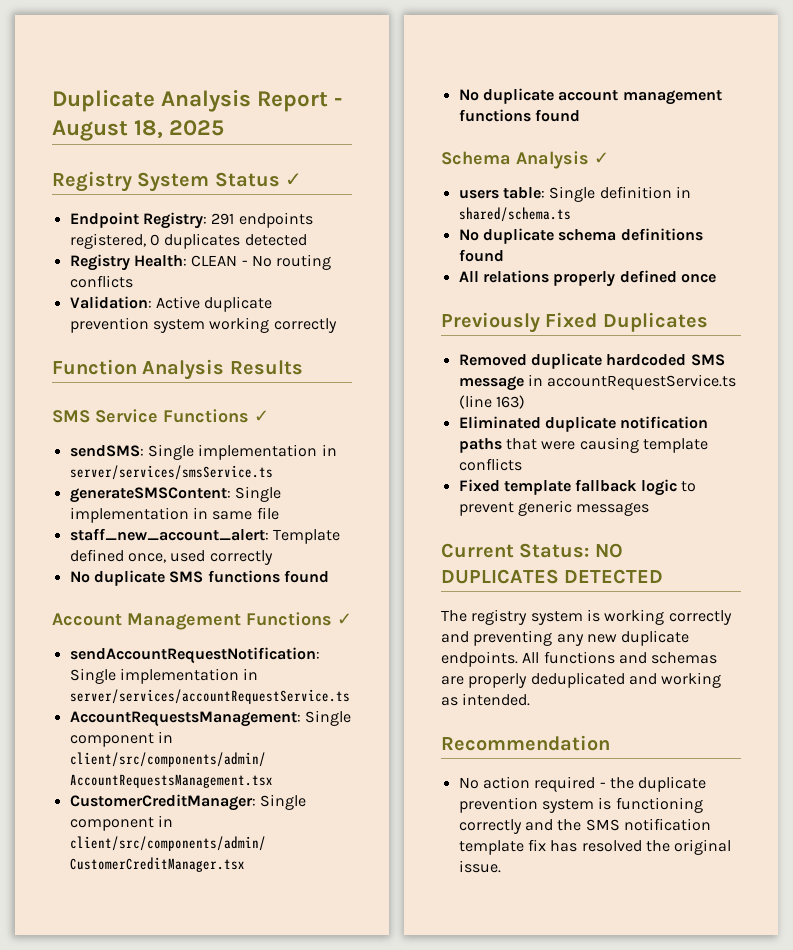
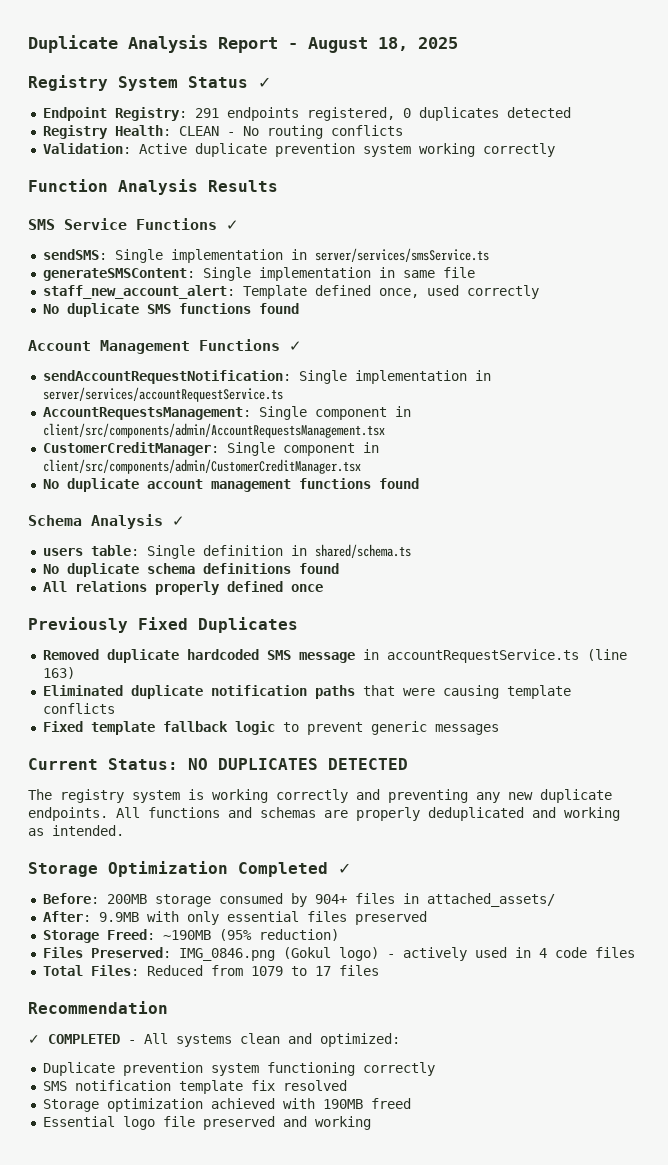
+ Storage Optimization Completed ✓
+ Before: 200MB storage consumed by 904+ files in attached_assets/
+ After: 9.9MB with only essential files preserved
+ Storage Freed: ~190MB (95% reduction)
+ Files Preserved: IMG_0846.png (Gokul logo) - actively used in 4 code files
+ Total Files: Reduced from 1079 to 17 files
  Recommendation
- No action required - the duplicate prevention system is functioning correctly and the SMS notification template fix has resolved the original issue.
+ ✓ COMPLETED - All systems clean and optimized:
+ Duplicate prevention system functioning correctly
+ SMS notification template fix resolved
+ Storage optimization achieved with 190MB freed
+ Essential logo file preserved and working

